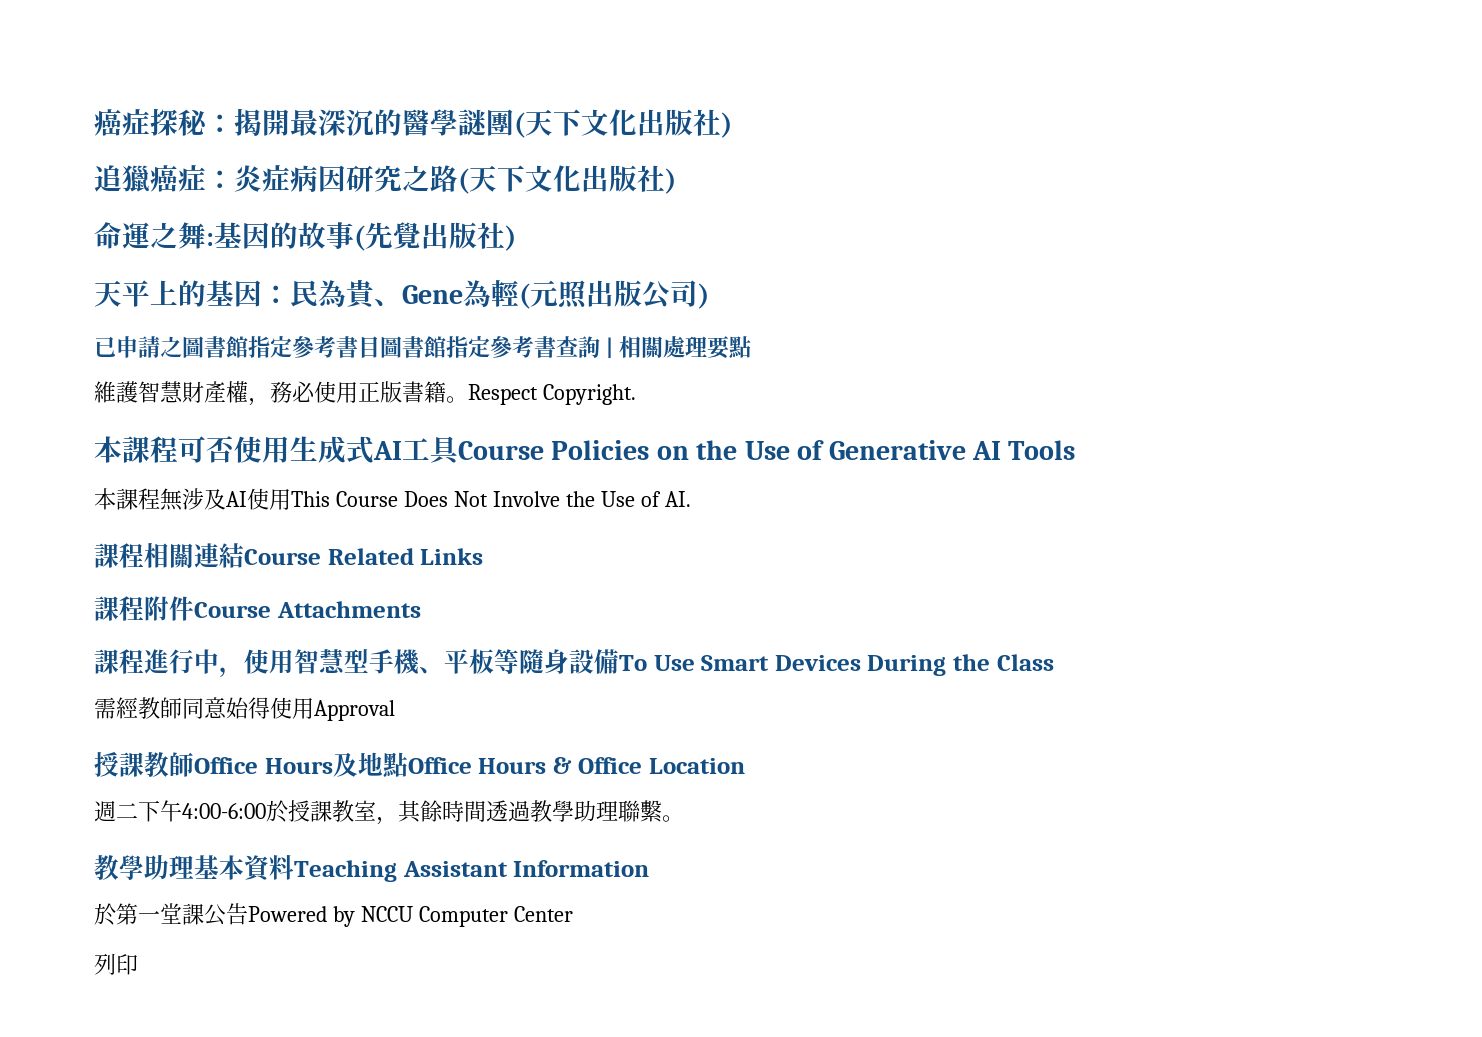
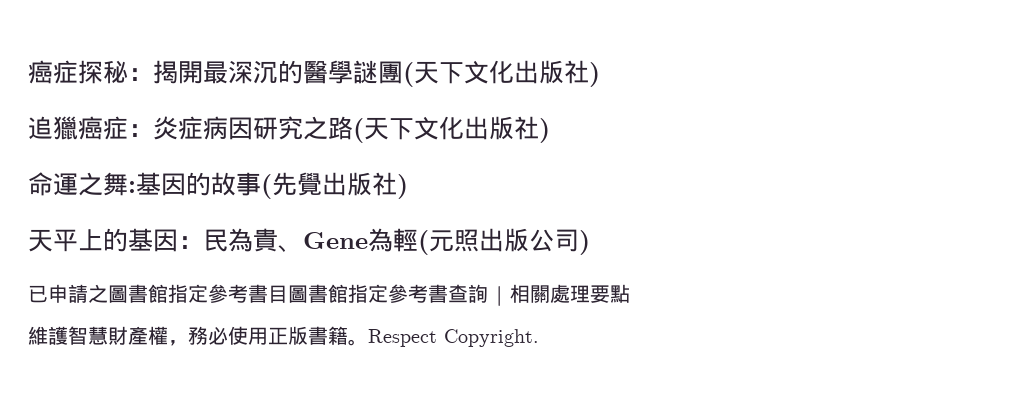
- 本課程可否使用生成式AI工具Course Policies on the Use of Generative AI Tools
- 本課程無涉及AI使用This Course Does Not Involve the Use of AI.
- 課程相關連結Course Related Links
- 課程附件Course Attachments
- 課程進行中，使用智慧型手機、平板等隨身設備To Use Smart Devices During the Class
- 需經教師同意始得使用Approval
- 授課教師Office Hours及地點Office Hours & Office Location
- 週二下午4:00-6:00於授課教室，其餘時間透過教學助理聯繫。
- 教學助理基本資料Teaching Assistant Information
- 於第一堂課公告Powered by NCCU Computer Center
- 列印

